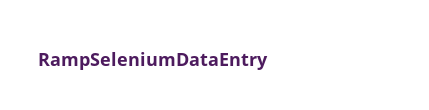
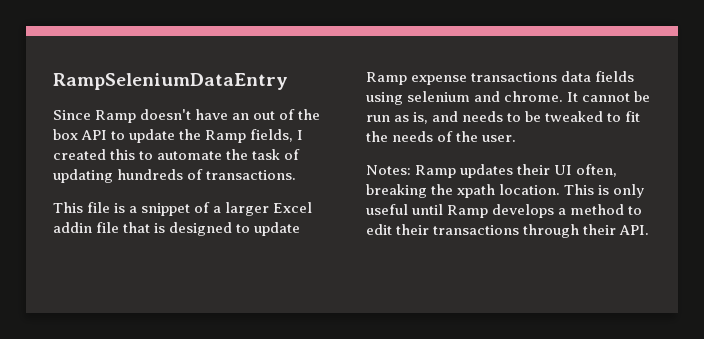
+ Since Ramp doesn't have an out of the box API to update the Ramp fields, I created this to automate the task of updating hundreds of transactions.
+ This file is a snippet of a larger Excel addin file that is designed to update Ramp expense transactions data fields using selenium and chrome. It cannot be run as is, and needs to be tweaked to fit the needs of the user.
+ Notes: Ramp updates their UI often, breaking the xpath location. This is only useful until Ramp develops a method to edit their transactions through their API.

